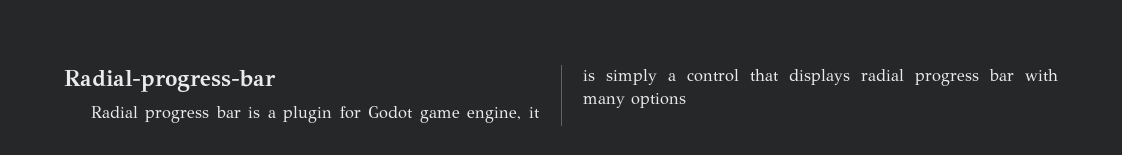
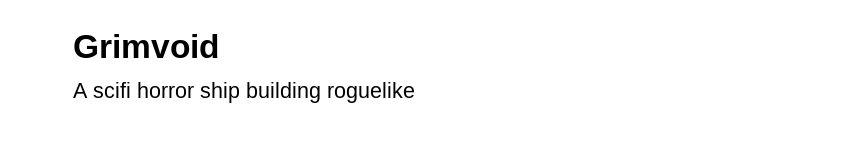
- Radial-progress-bar
- Radial progress bar is a plugin for Godot game engine, it is simply a control that displays radial progress bar with many options
+ Grimvoid
+ A scifi horror ship building roguelike

